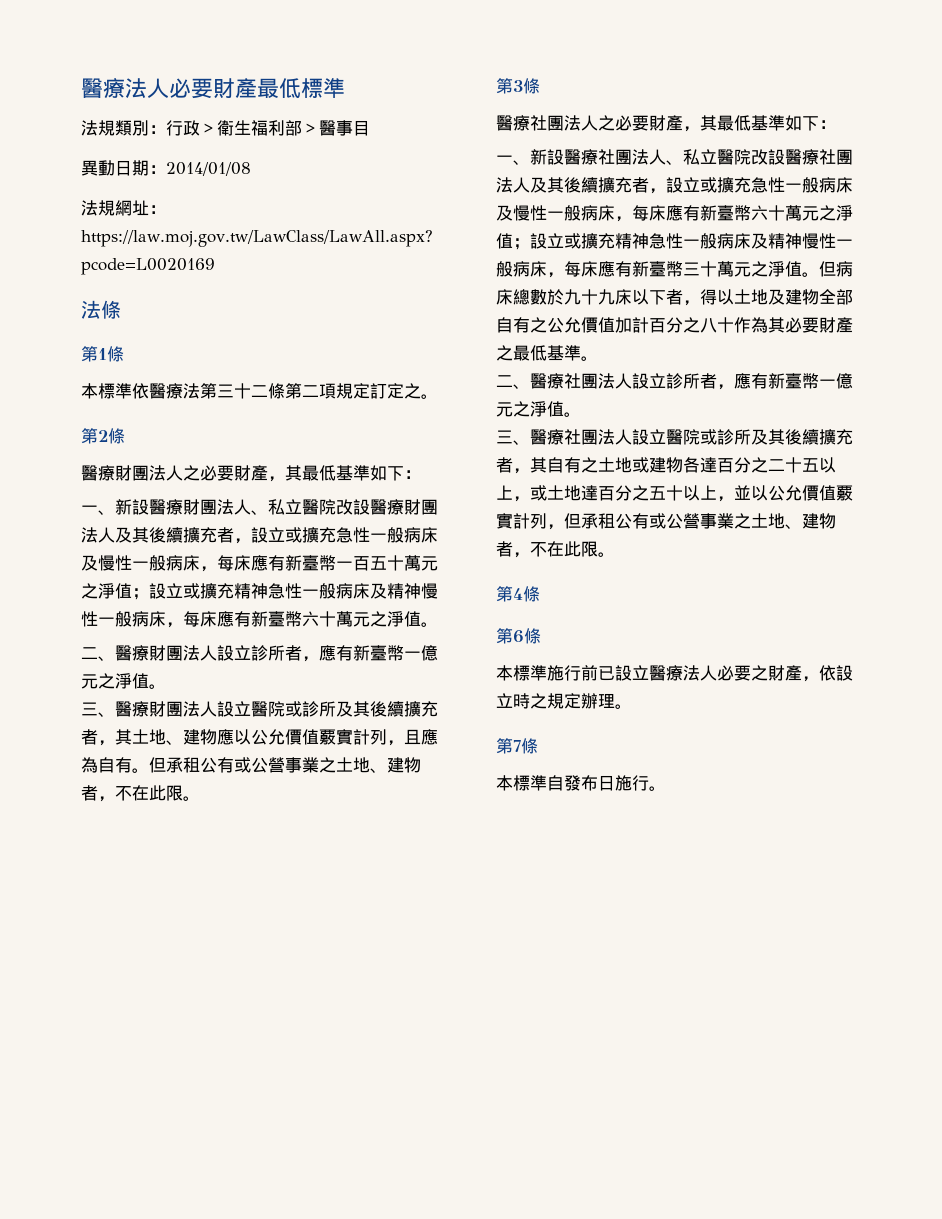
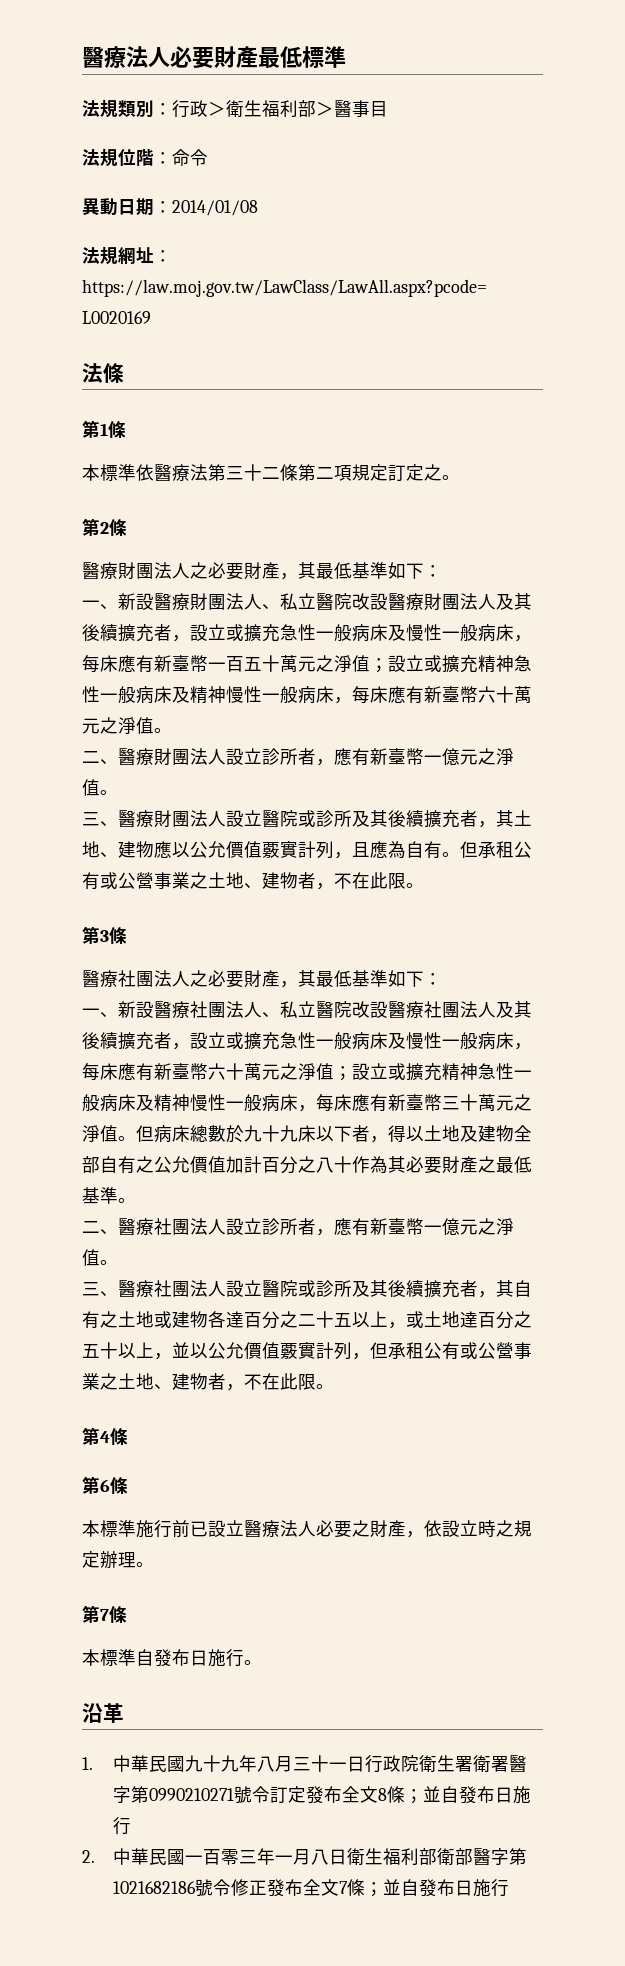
+ 法規位階：命令
+ 沿革
+ 1.中華民國九十九年八月三十一日行政院衛生署衛署醫字第0990210271號令訂定發布全文8條；並自發布日施行
+ 2.中華民國一百零三年一月八日衛生福利部衛部醫字第1021682186號令修正發布全文7條；並自發布日施行

